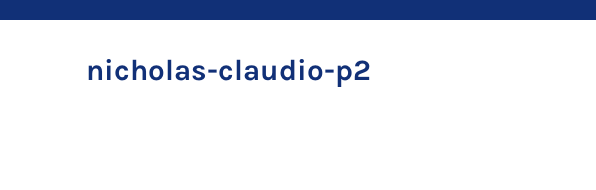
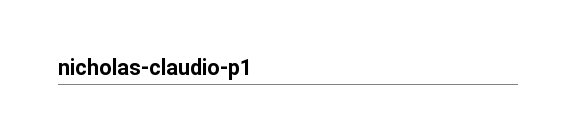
- nicholas-claudio-p2
+ nicholas-claudio-p1

